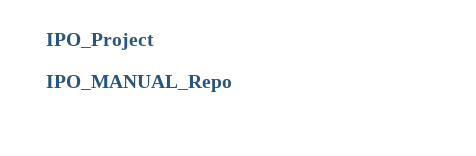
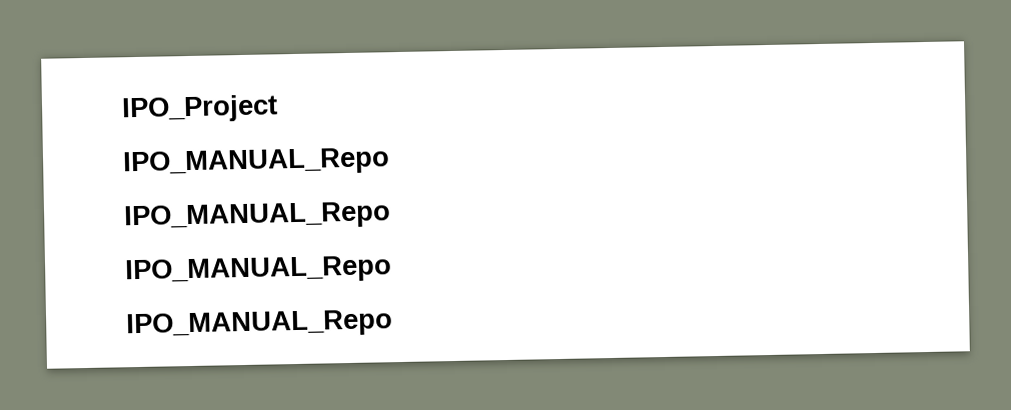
  IPO_Project
+ IPO_MANUAL_Repo
+ IPO_MANUAL_Repo
+ IPO_MANUAL_Repo

